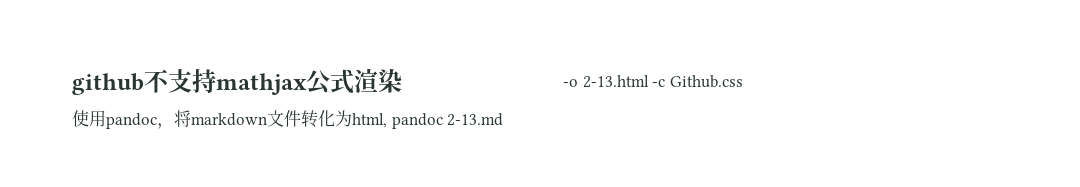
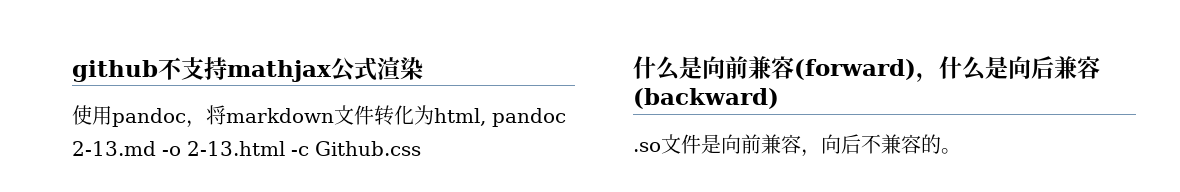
+ 什么是向前兼容(forward)，什么是向后兼容(backward)
+ .so文件是向前兼容，向后不兼容的。

